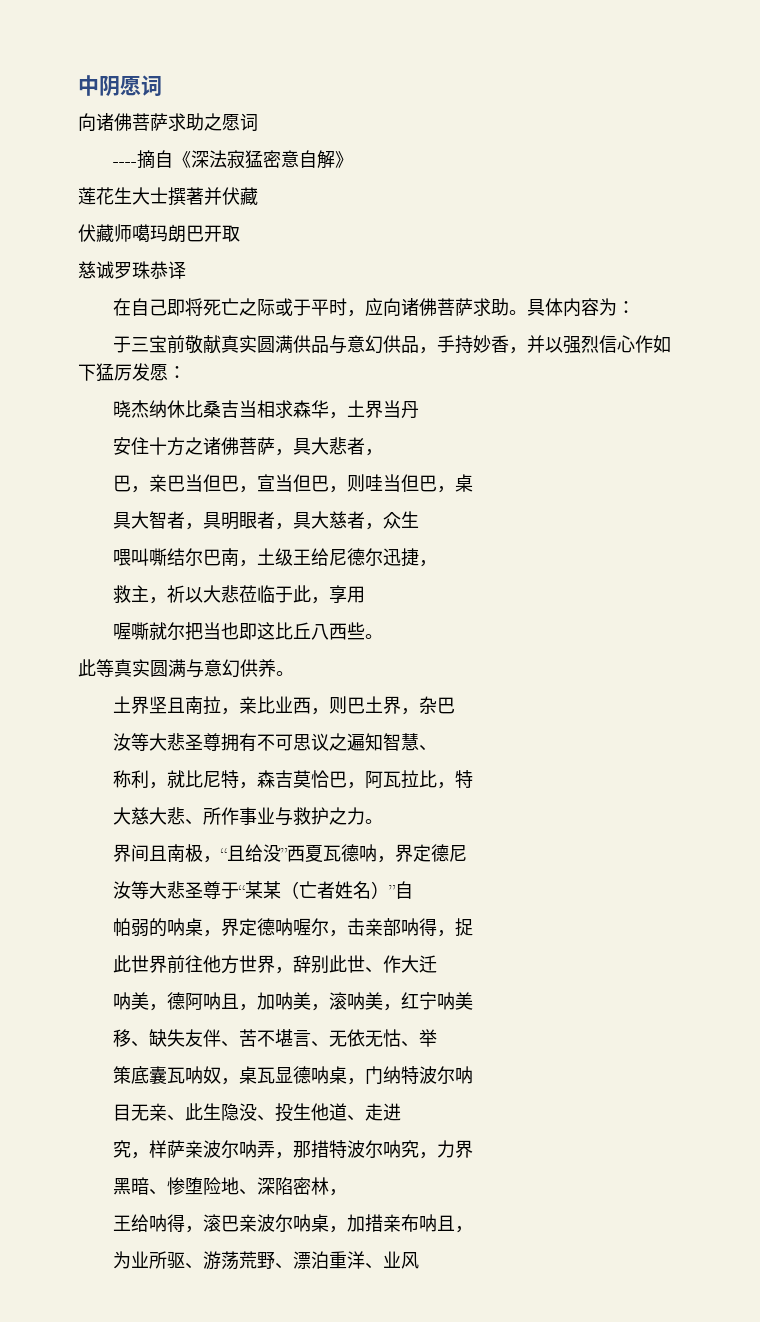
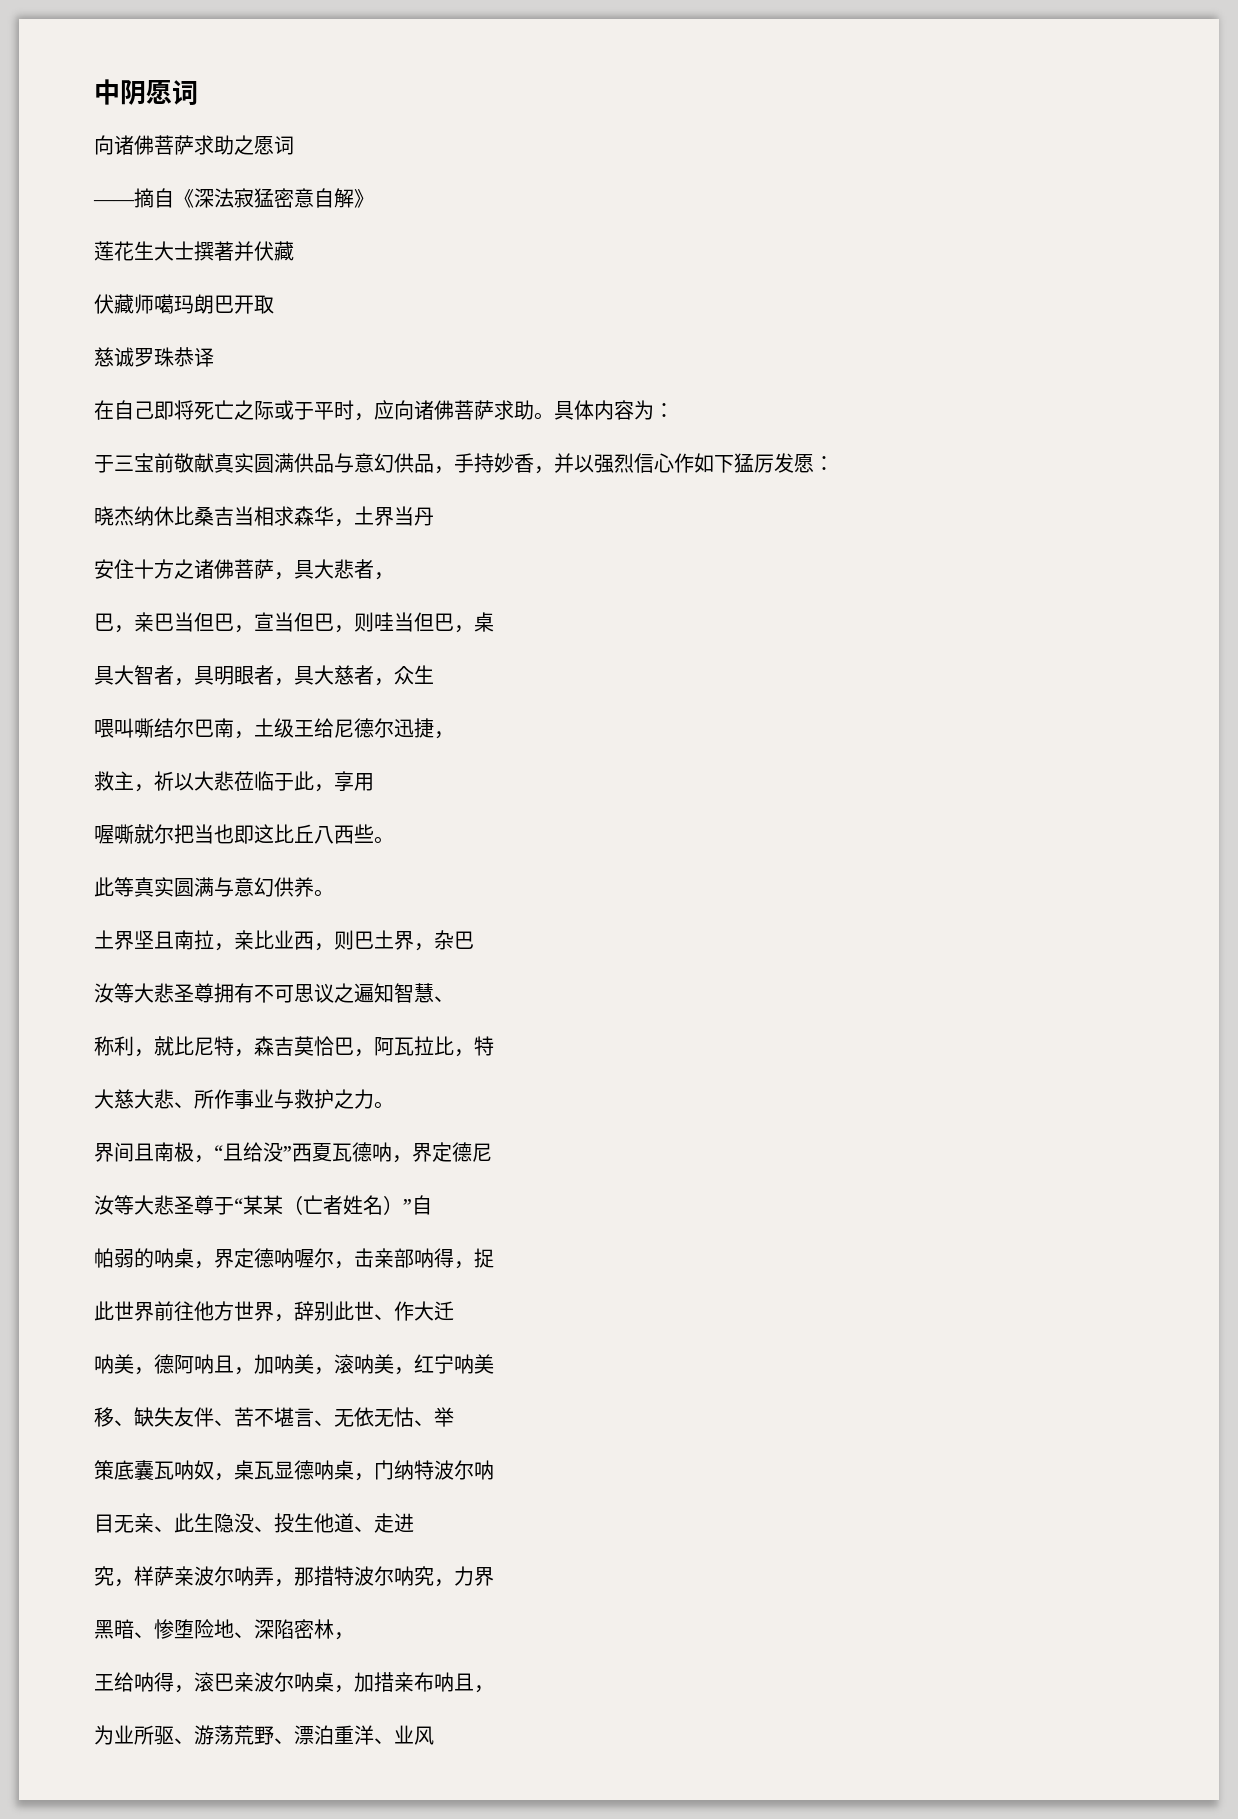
- ----摘自《深法寂猛密意自解》
+ ——摘自《深法寂猛密意自解》

